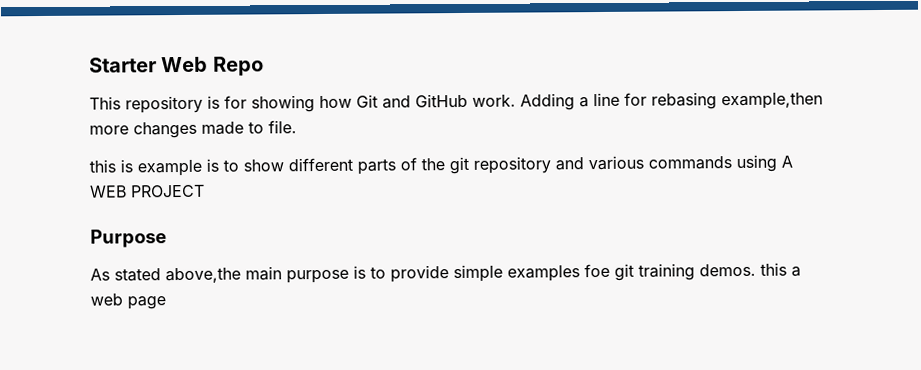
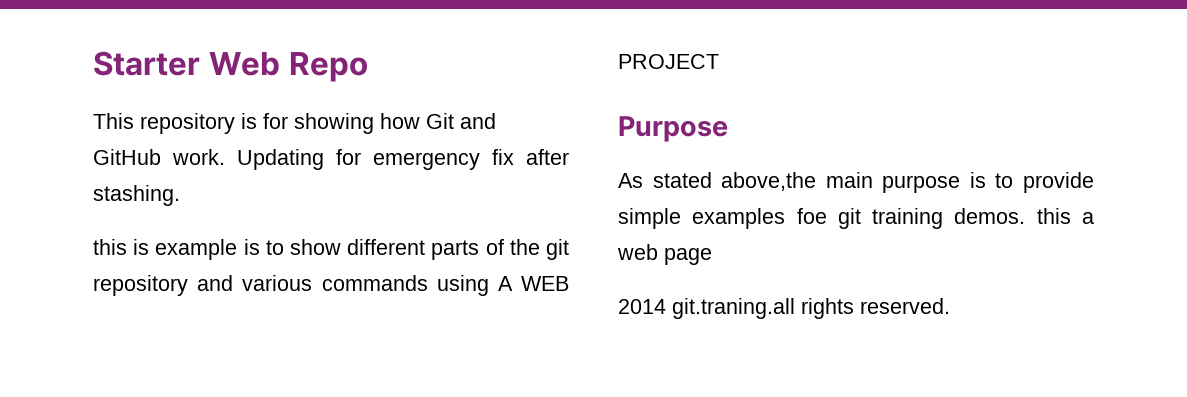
- Adding a line for rebasing example,then more changes made to file.
+ Updating for emergency fix after stashing.
+ 2014 git.traning.all rights reserved.

